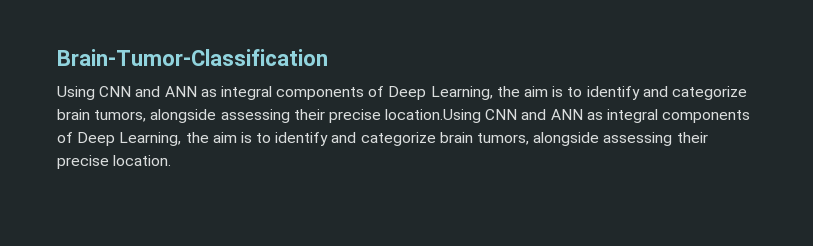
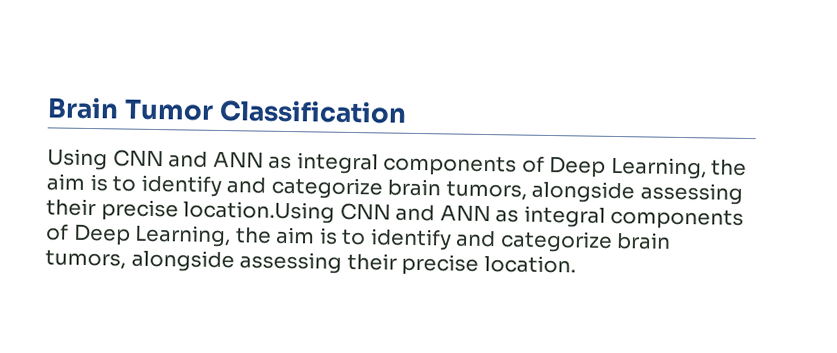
- Brain-Tumor-Classification
+ Brain Tumor Classification

